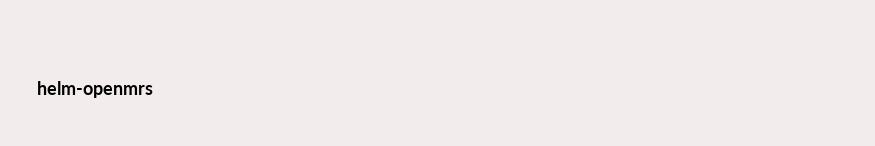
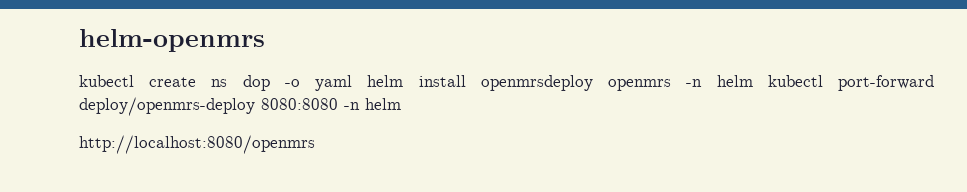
+ kubectl create ns dop -o yaml helm install openmrsdeploy openmrs -n helm kubectl port-forward deploy/openmrs-deploy 8080:8080 -n helm
+ http://localhost:8080/openmrs

